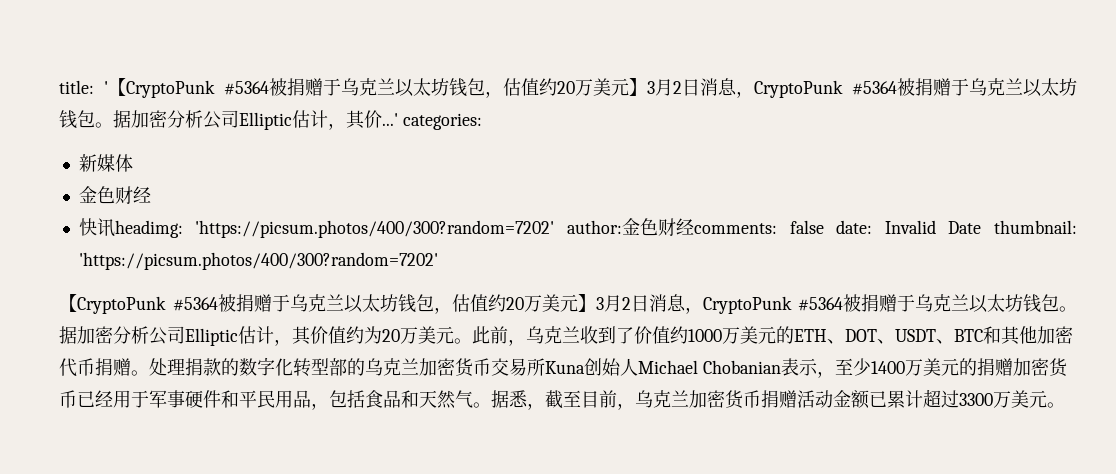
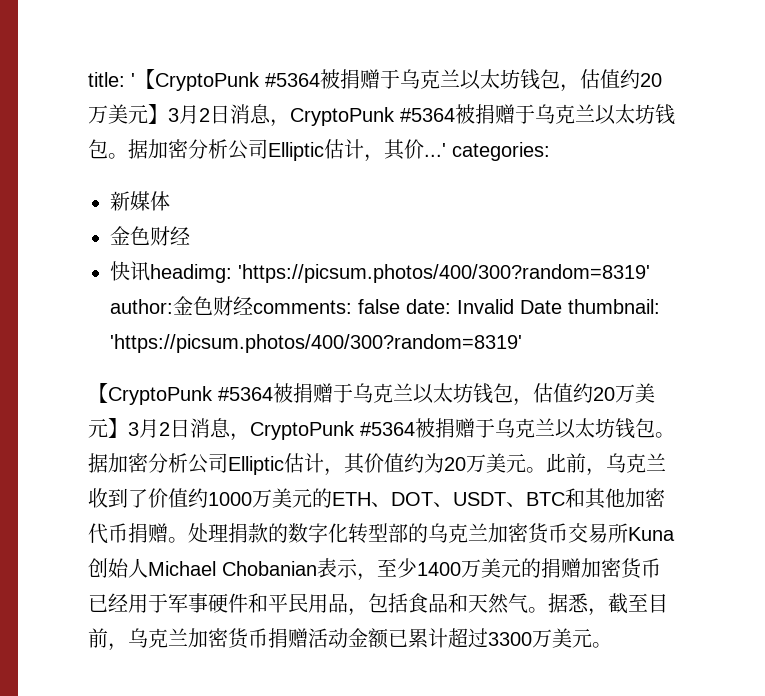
- 快讯headimg: 'https://picsum.photos/400/300?random=7202' author:金色财经comments: false date: Invalid Date thumbnail: 'https://picsum.photos/400/300?random=7202'
+ 快讯headimg: 'https://picsum.photos/400/300?random=8319' author:金色财经comments: false date: Invalid Date thumbnail: 'https://picsum.photos/400/300?random=8319'

